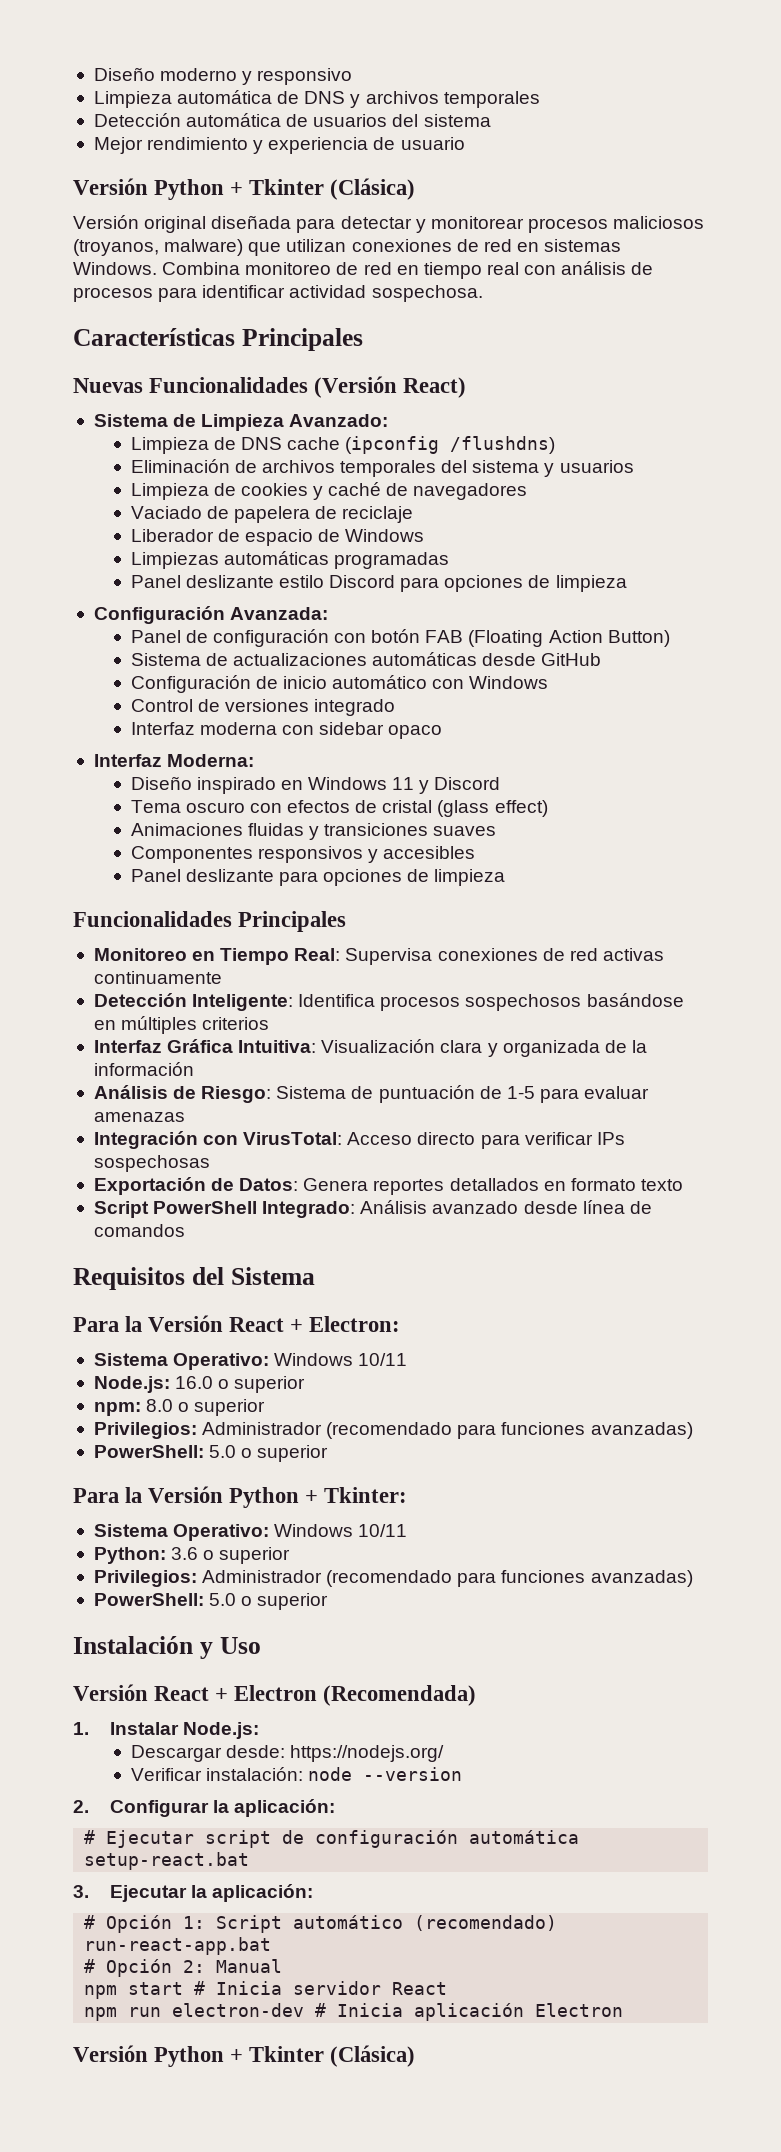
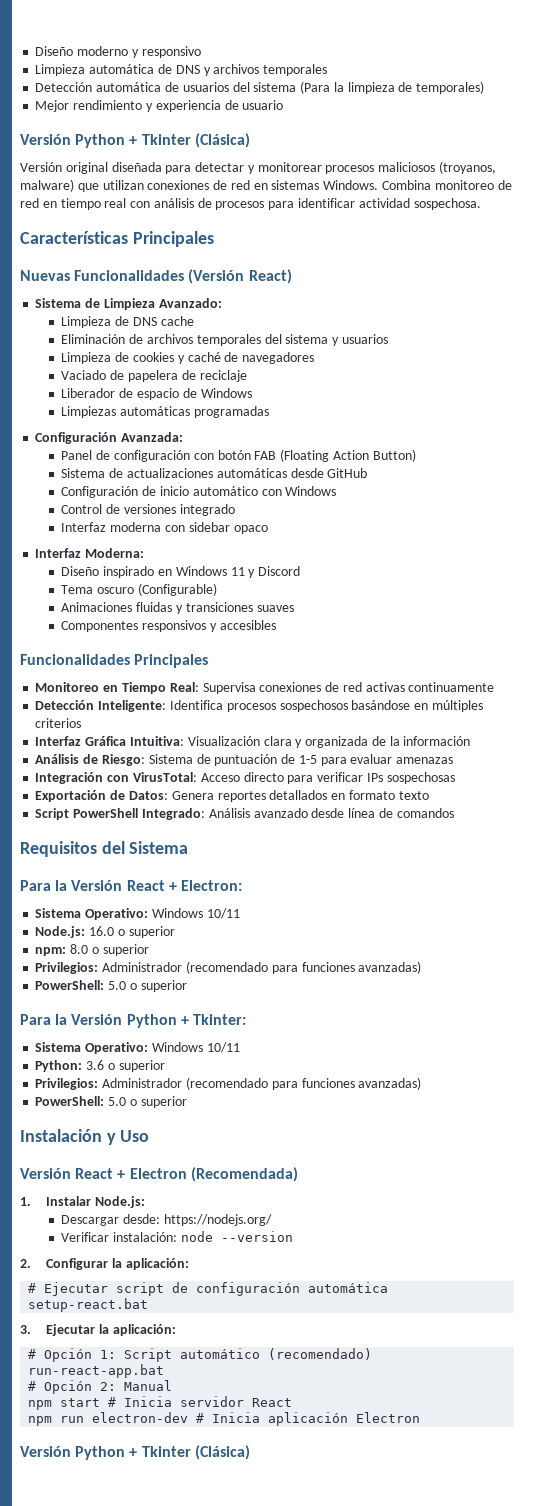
- Detección automática de usuarios del sistema
+ Detección automática de usuarios del sistema (Para la limpieza de temporales)
- Limpieza de DNS cache (ipconfig /flushdns)
+ Limpieza de DNS cache
- Panel deslizante estilo Discord para opciones de limpieza
- Tema oscuro con efectos de cristal (glass effect)
+ Tema oscuro (Configurable)
- Panel deslizante para opciones de limpieza

